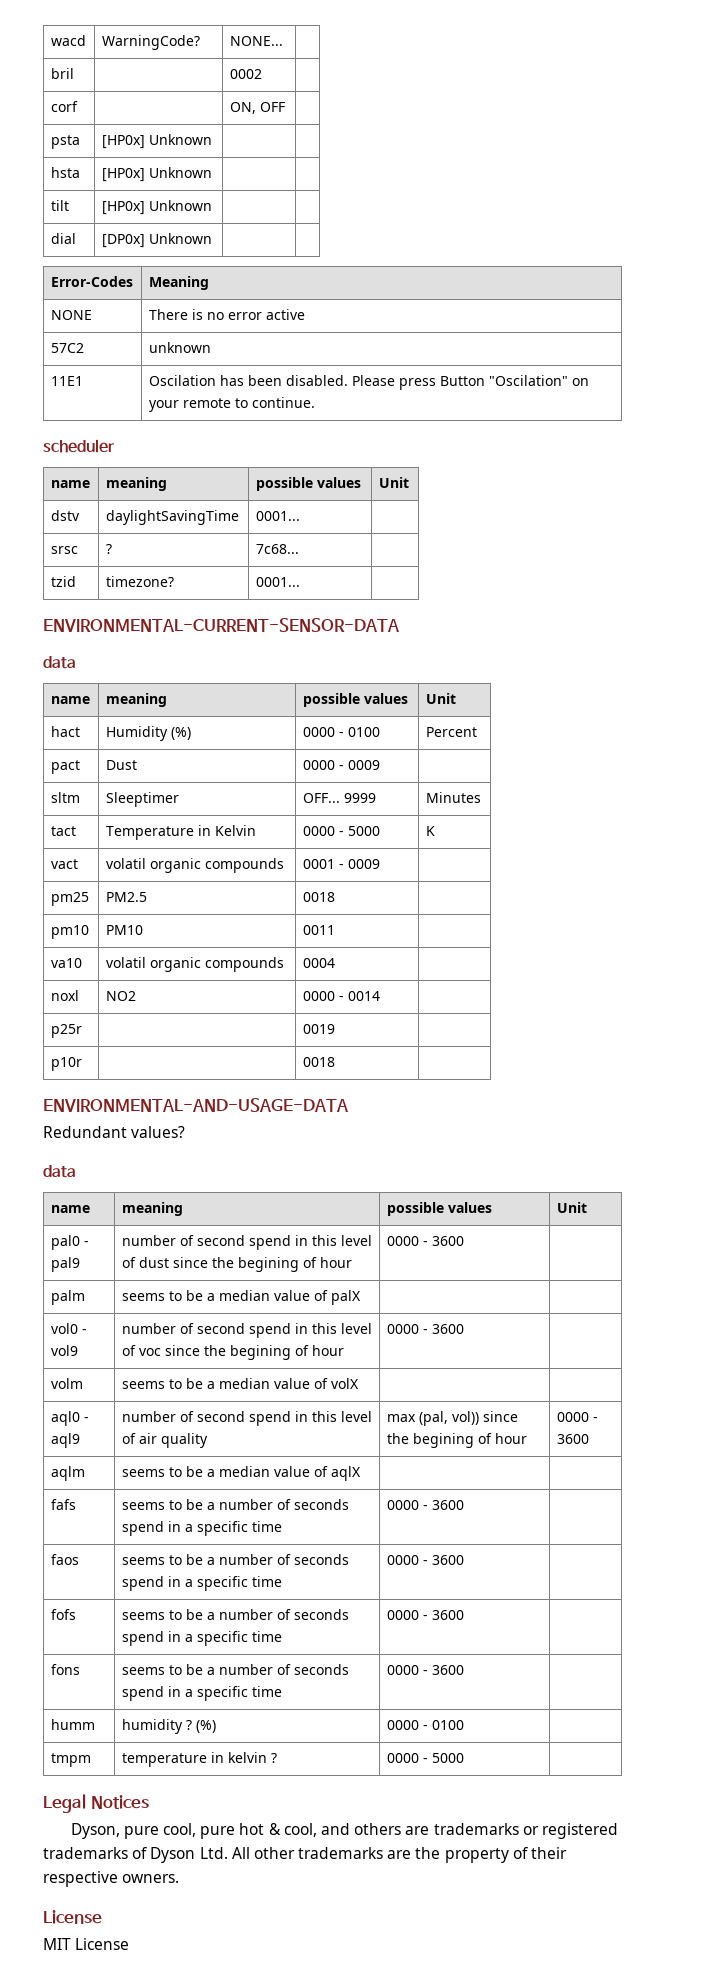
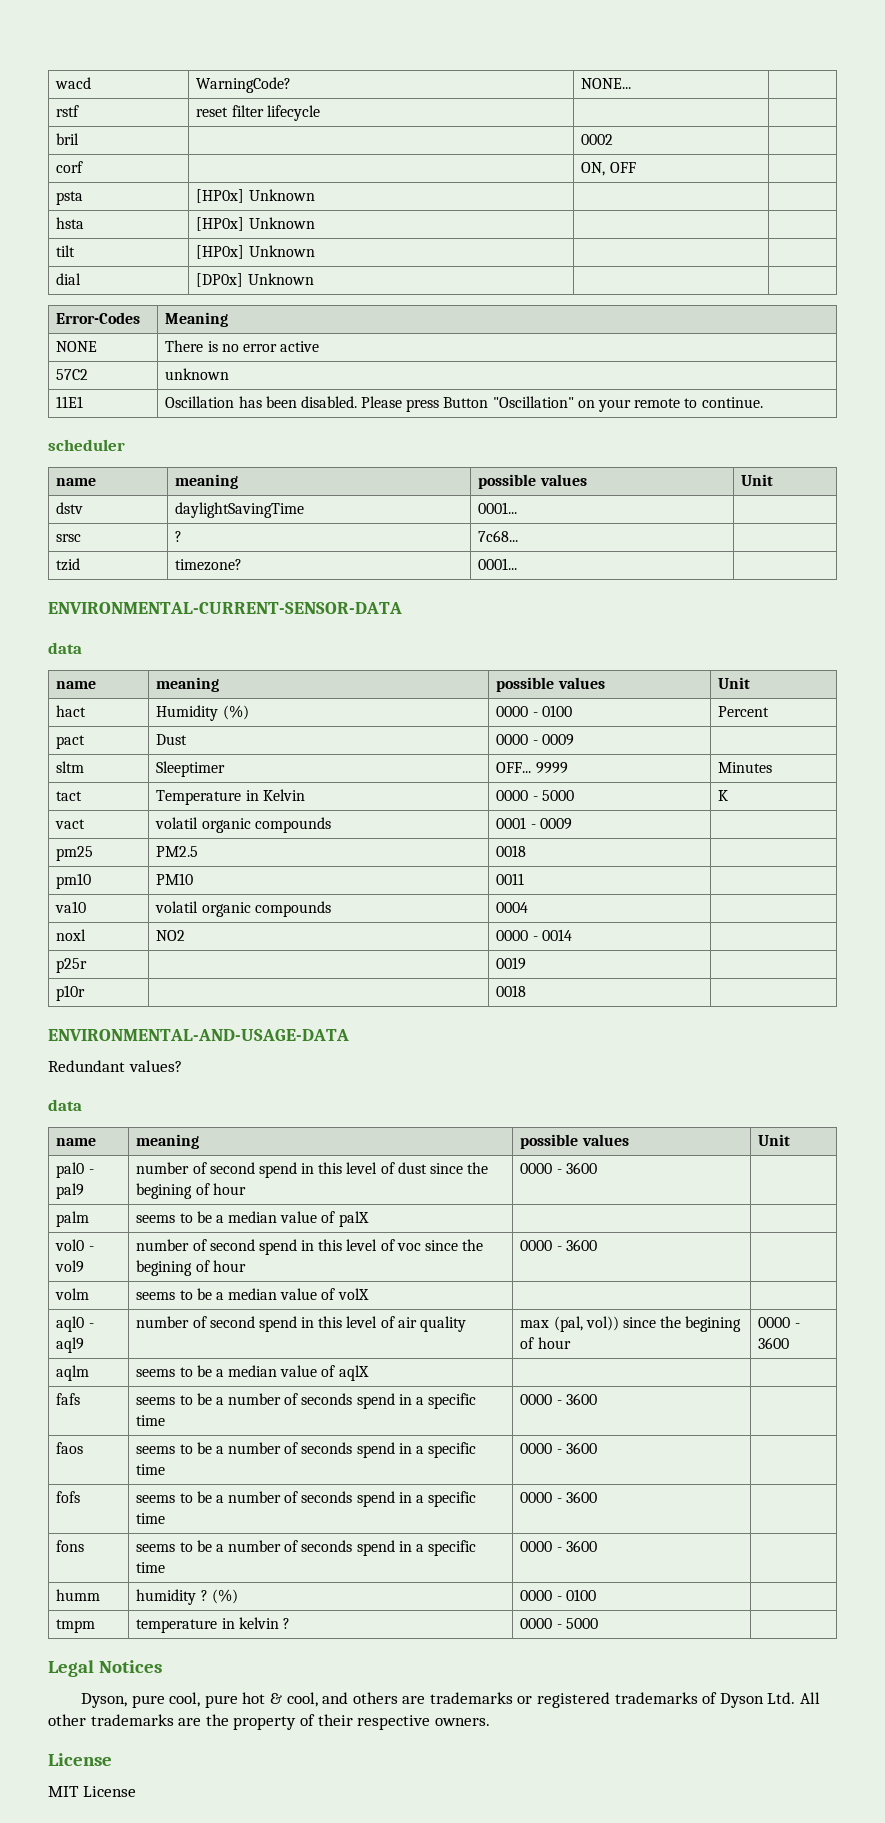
+ rstf | reset filter lifecycle | |
- 11E1 | Oscilation has been disabled. Please press Button "Oscilation" on your remote to continue.
+ 11E1 | Oscillation has been disabled. Please press Button "Oscillation" on your remote to continue.

